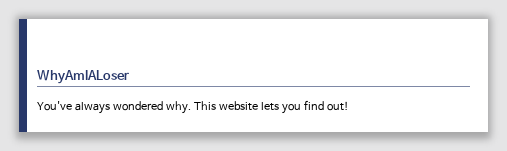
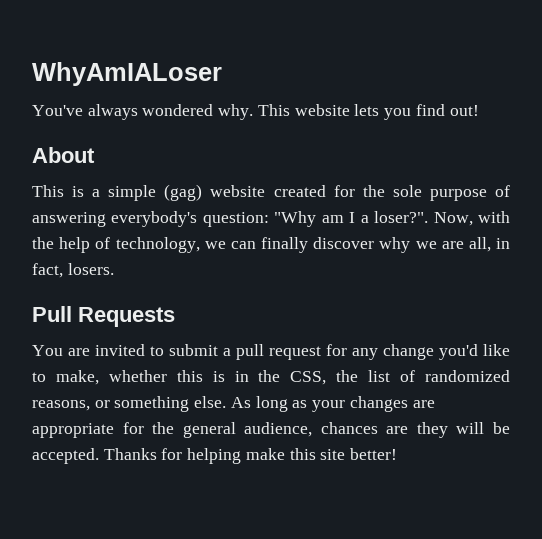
+ About
+ This is a simple (gag) website created for the sole purpose of answering everybody's question: "Why am I a loser?". Now, with the help of technology, we can finally discover why we are all, in fact, losers.
+ Pull Requests
+ You are invited to submit a pull request for any change you'd like to make, whether this is in the CSS, the list of randomized reasons, or something else. As long as your changes are appropriate for the general audience, chances are they will be accepted. Thanks for helping make this site better!

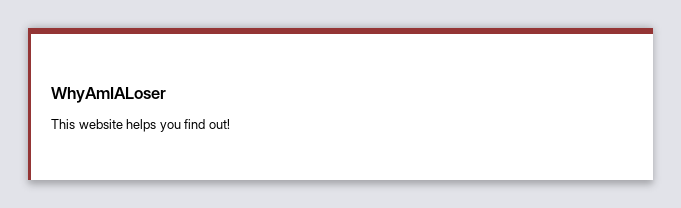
- You've always wondered why. This website lets you find out!
+ This website helps you find out!
- About
- This is a simple (gag) website created for the sole purpose of answering everybody's question: "Why am I a loser?". Now, with the help of technology, we can finally discover why we are all, in fact, losers.
- Pull Requests
- You are invited to submit a pull request for any change you'd like to make, whether this is in the CSS, the list of randomized reasons, or something else. As long as your changes are appropriate for the general audience, chances are they will be accepted. Thanks for helping make this site better!

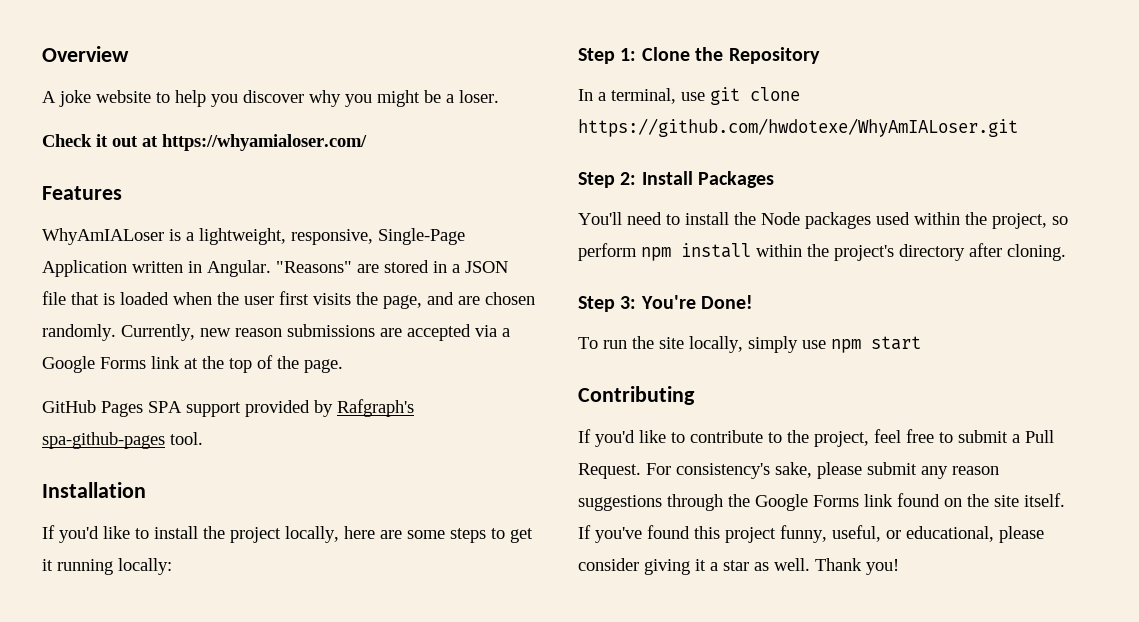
- WhyAmIALoser
- This website helps you find out!
+ Overview
+ A joke website to help you discover why you might be a loser.
+ Check it out at https://whyamialoser.com/
+ Features
+ WhyAmIALoser is a lightweight, responsive, Single-Page Application written in Angular. "Reasons" are stored in a JSON file that is loaded when the user first visits the page, and are chosen randomly. Currently, new reason submissions are accepted via a Google Forms link at the top of the page.
+ GitHub Pages SPA support provided by Rafgraph's spa-github-pages tool.
+ Installation
+ If you'd like to install the project locally, here are some steps to get it running locally:
+ Step 1: Clone the Repository
+ In a terminal, use git clone https://github.com/hwdotexe/WhyAmIALoser.git
+ Step 2: Install Packages
+ You'll need to install the Node packages used within the project, so perform npm install within the project's directory after cloning.
+ Step 3: You're Done!
+ To run the site locally, simply use npm start
+ Contributing
+ If you'd like to contribute to the project, feel free to submit a Pull Request. For consistency's sake, please submit any reason suggestions through the Google Forms link found on the site itself. If you've found this project funny, useful, or educational, please consider giving it a star as well. Thank you!

